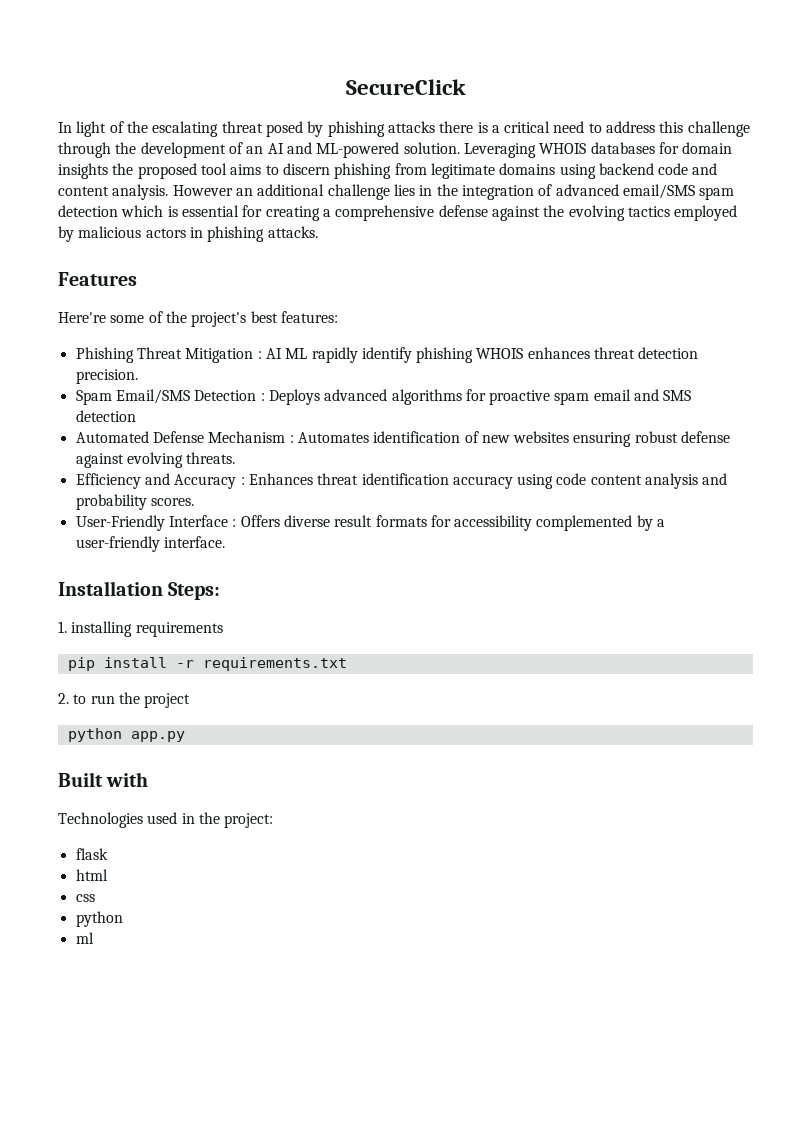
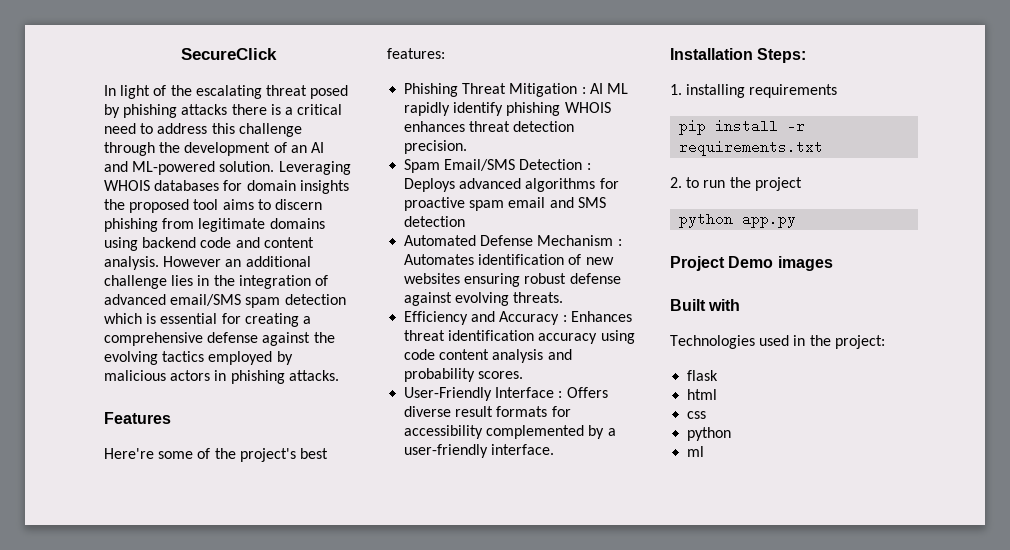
+ Project Demo images

